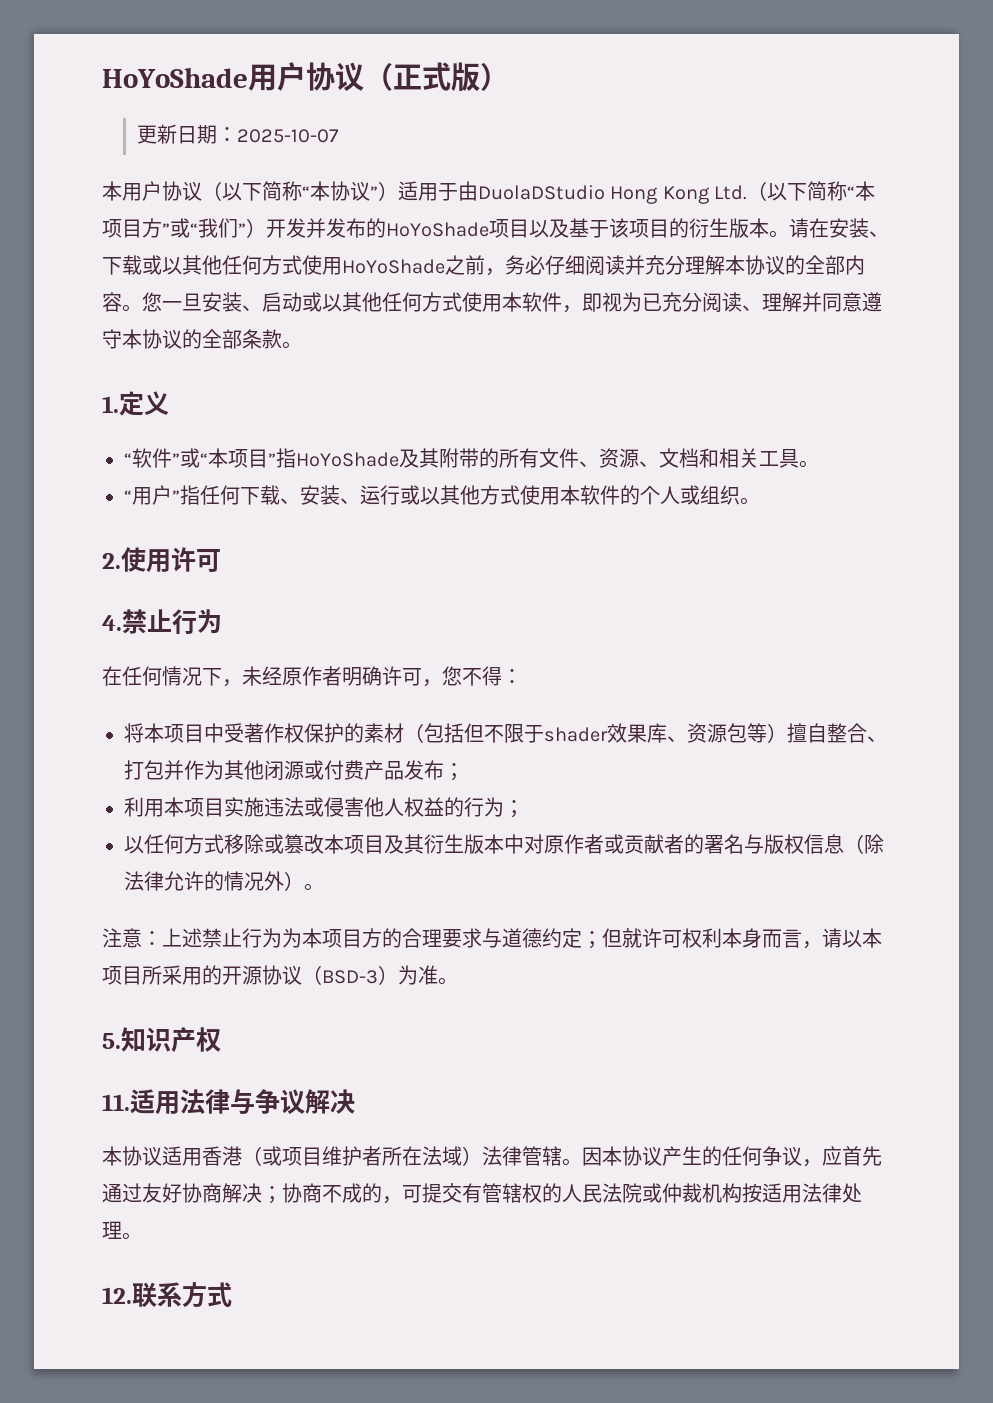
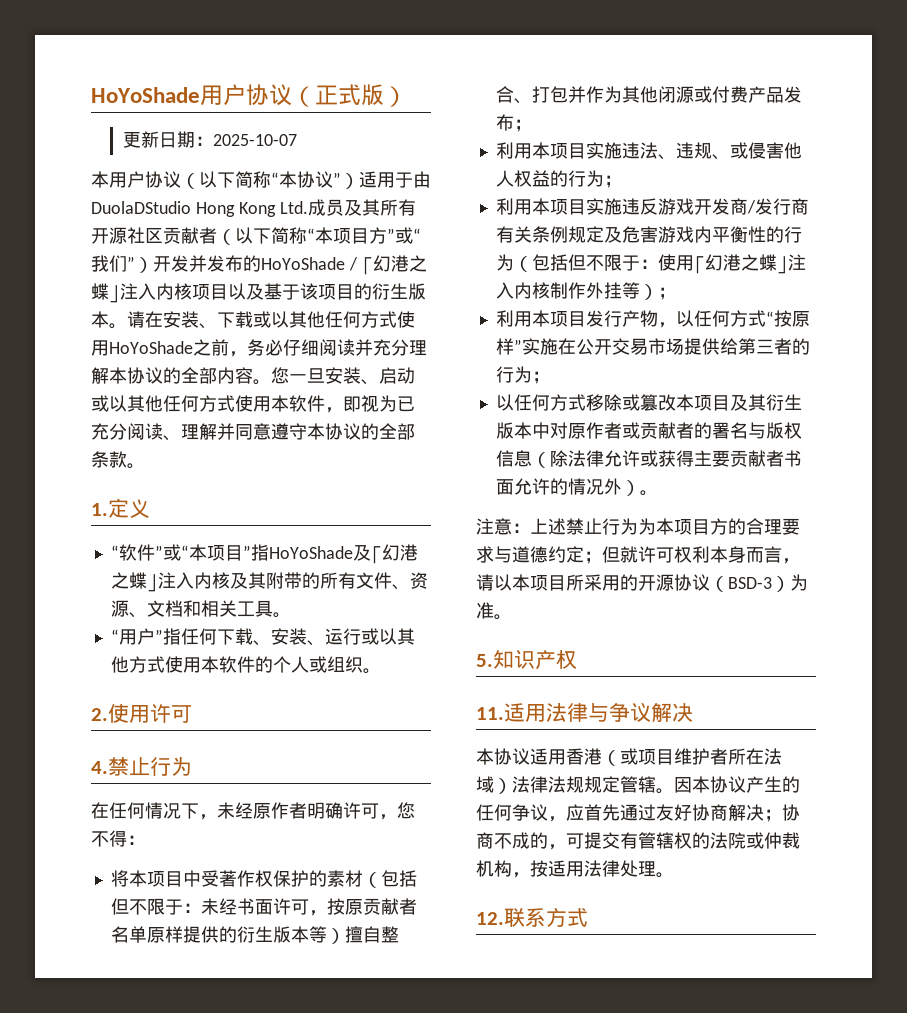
- 本用户协议（以下简称“本协议”）适用于由DuolaDStudio Hong Kong Ltd.（以下简称“本项目方”或“我们”）开发并发布的HoYoShade项目以及基于该项目的衍生版本。
+ 本用户协议（以下简称“本协议”）适用于由DuolaDStudio Hong Kong Ltd.成员及其所有开源社区贡献者（以下简称“本项目方”或“我们”）开发并发布的HoYoShade / ⌈幻港之蝶⌋注入内核项目以及基于该项目的衍生版本。
- “软件”或“本项目”指HoYoShade及其附带的所有文件、资源、文档和相关工具。
+ “软件”或“本项目”指HoYoShade及⌈幻港之蝶⌋注入内核及其附带的所有文件、资源、文档和相关工具。
- 将本项目中受著作权保护的素材（包括但不限于shader效果库、资源包等）擅自整合、打包并作为其他闭源或付费产品发布；
+ 将本项目中受著作权保护的素材（包括但不限于：未经书面许可，按原贡献者名单原样提供的衍生版本等）擅自整合、打包并作为其他闭源或付费产品发布；
- 利用本项目实施违法或侵害他人权益的行为；
+ 利用本项目实施违法、违规、或侵害他人权益的行为；
+ 利用本项目实施违反游戏开发商/发行商有关条例规定及危害游戏内平衡性的行为（包括但不限于：使用⌈幻港之蝶⌋注入内核制作外挂等）；
+ 利用本项目发行产物，以任何方式“按原样”实施在公开交易市场提供给第三者的行为；
- 以任何方式移除或篡改本项目及其衍生版本中对原作者或贡献者的署名与版权信息（除法律允许的情况外）。
+ 以任何方式移除或篡改本项目及其衍生版本中对原作者或贡献者的署名与版权信息（除法律允许或获得主要贡献者书面允许的情况外）。
- 本协议适用香港（或项目维护者所在法域）法律管辖。
+ 本协议适用香港（或项目维护者所在法域）法律法规规定管辖。
- 因本协议产生的任何争议，应首先通过友好协商解决；协商不成的，可提交有管辖权的人民法院或仲裁机构按适用法律处理。
+ 因本协议产生的任何争议，应首先通过友好协商解决；协商不成的，可提交有管辖权的法院或仲裁机构，按适用法律处理。

